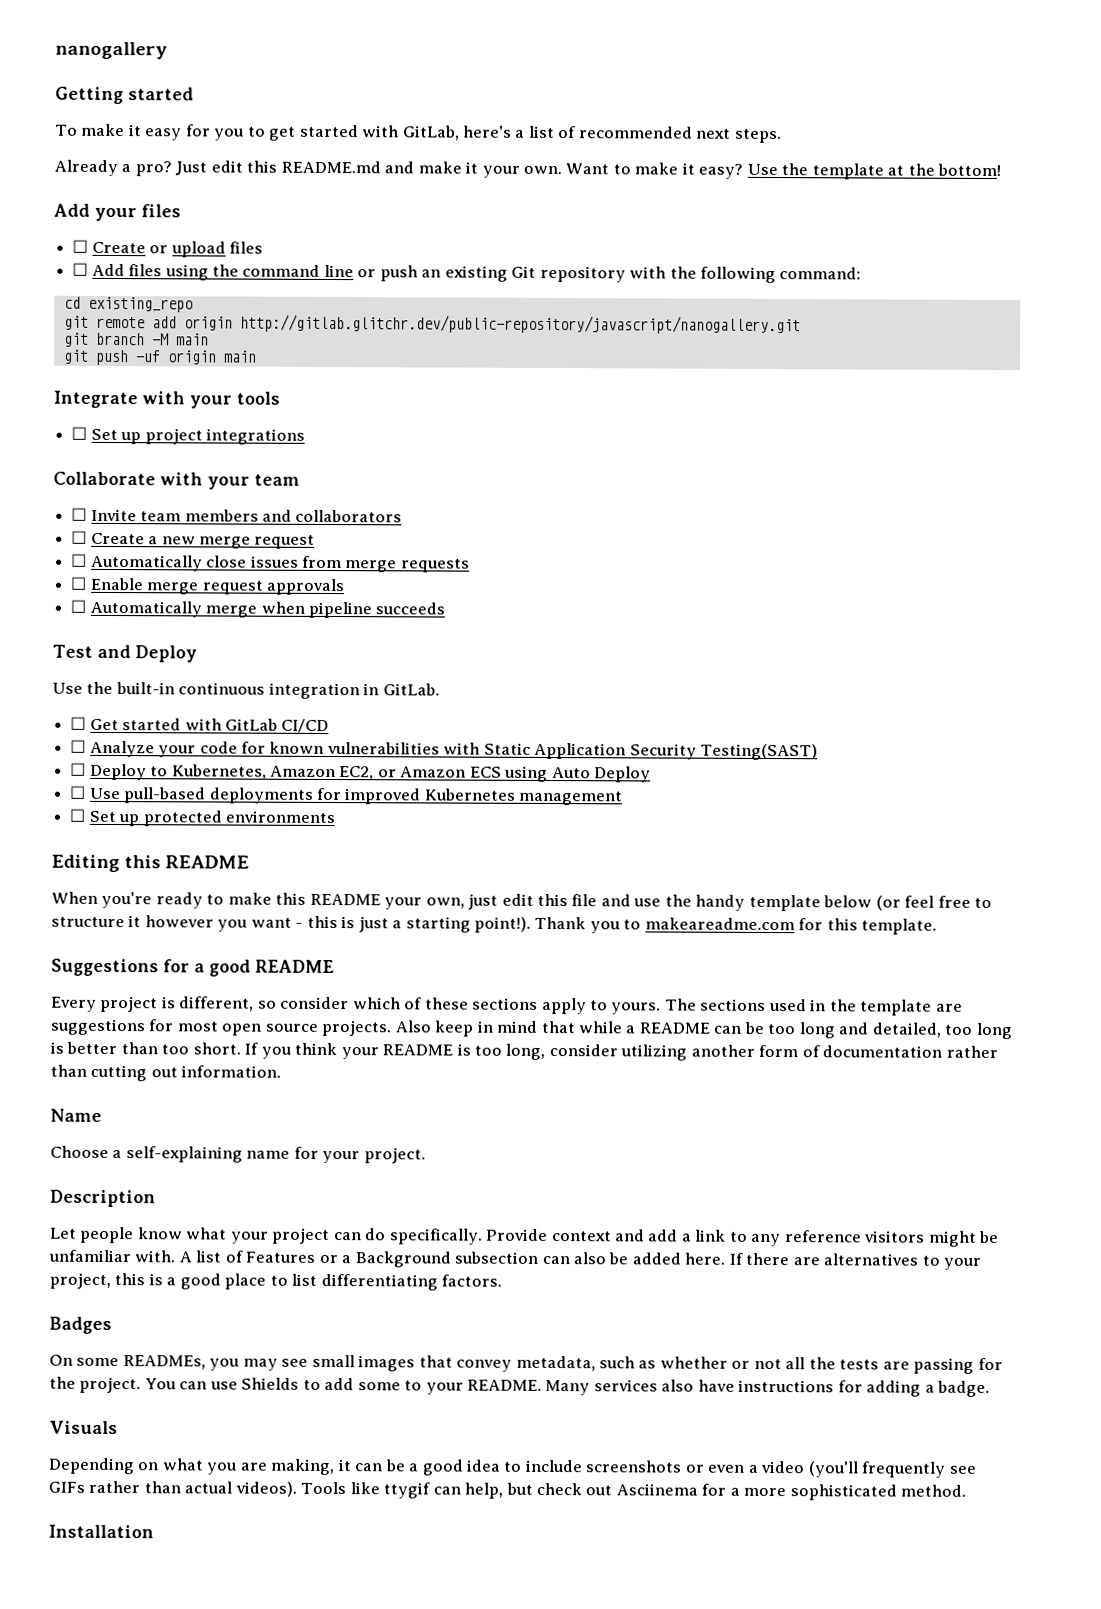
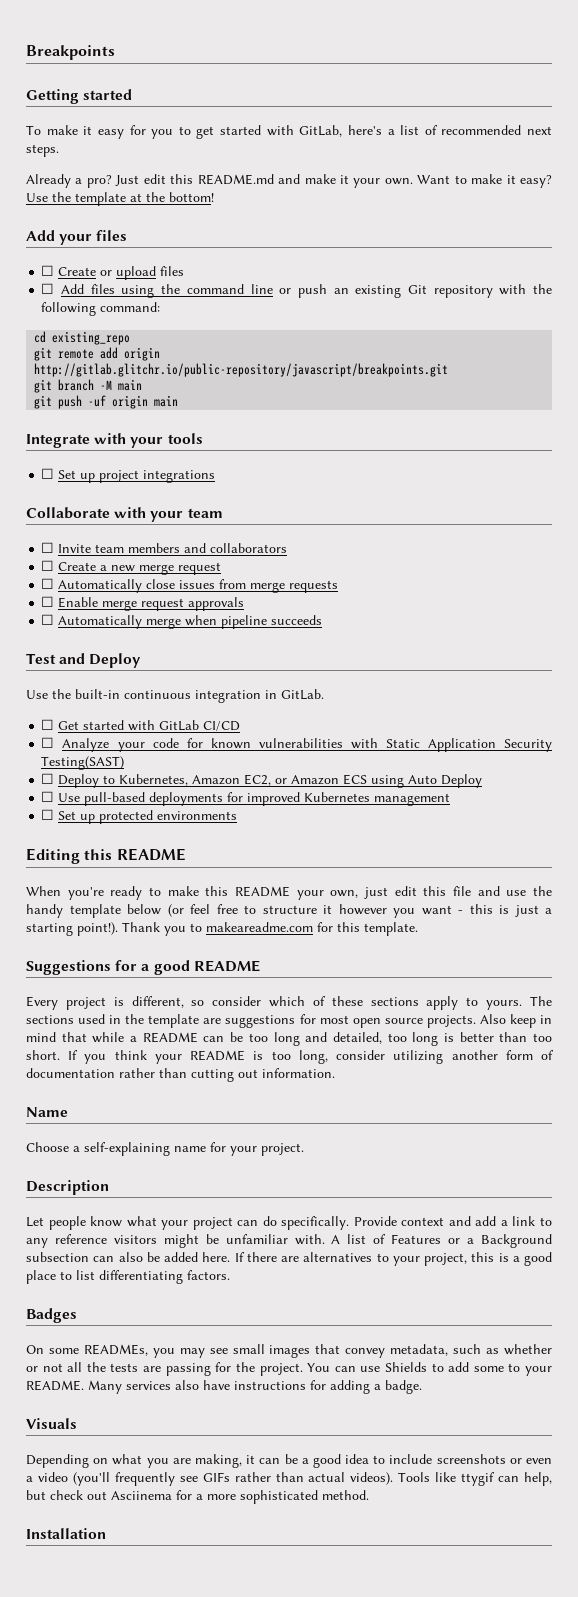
- nanogallery
+ Breakpoints
- git remote add origin http://gitlab.glitchr.dev/public-repository/javascript/nanogallery.git
+ git remote add origin http://gitlab.glitchr.io/public-repository/javascript/breakpoints.git

